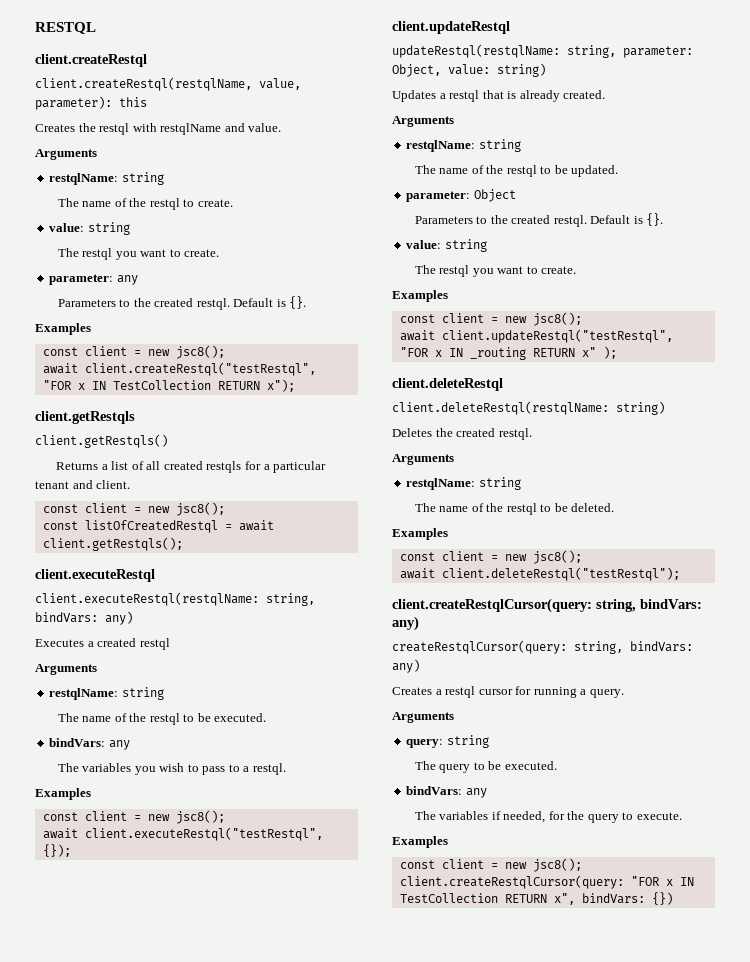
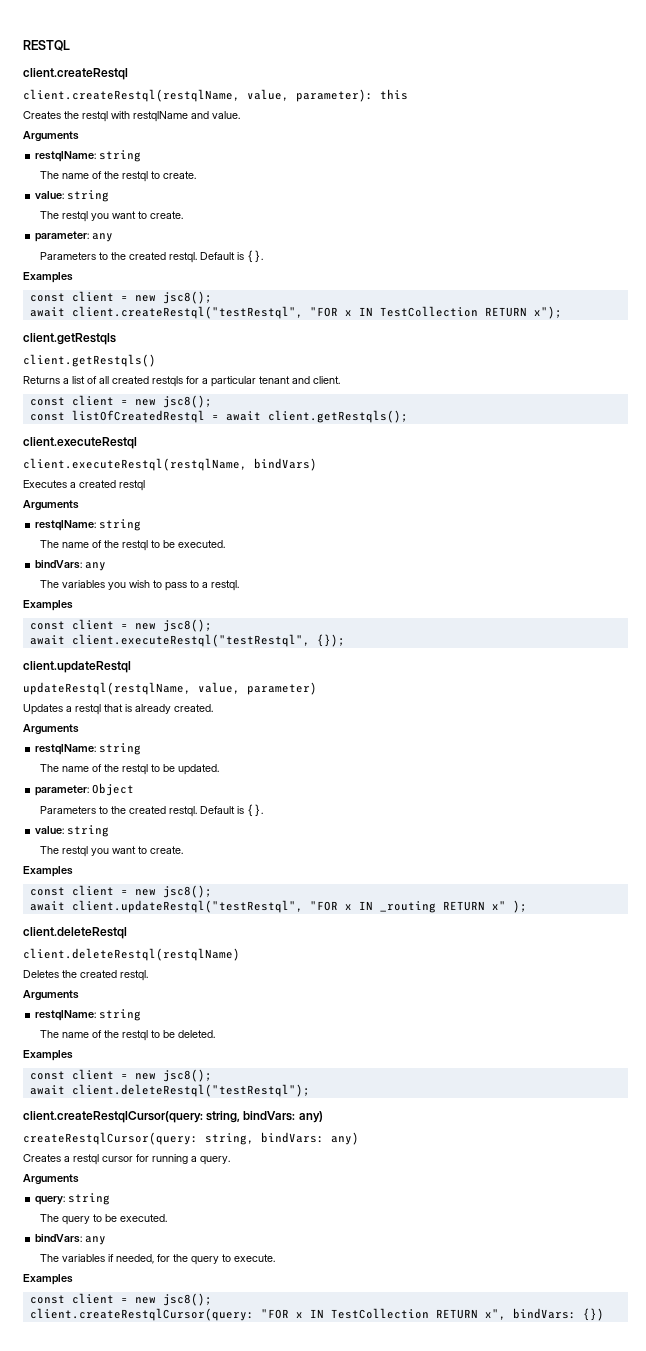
- client.executeRestql(restqlName: string, bindVars: any)
+ client.executeRestql(restqlName, bindVars)
- updateRestql(restqlName: string, parameter: Object, value: string)
+ updateRestql(restqlName, value, parameter)
- client.deleteRestql(restqlName: string)
+ client.deleteRestql(restqlName)

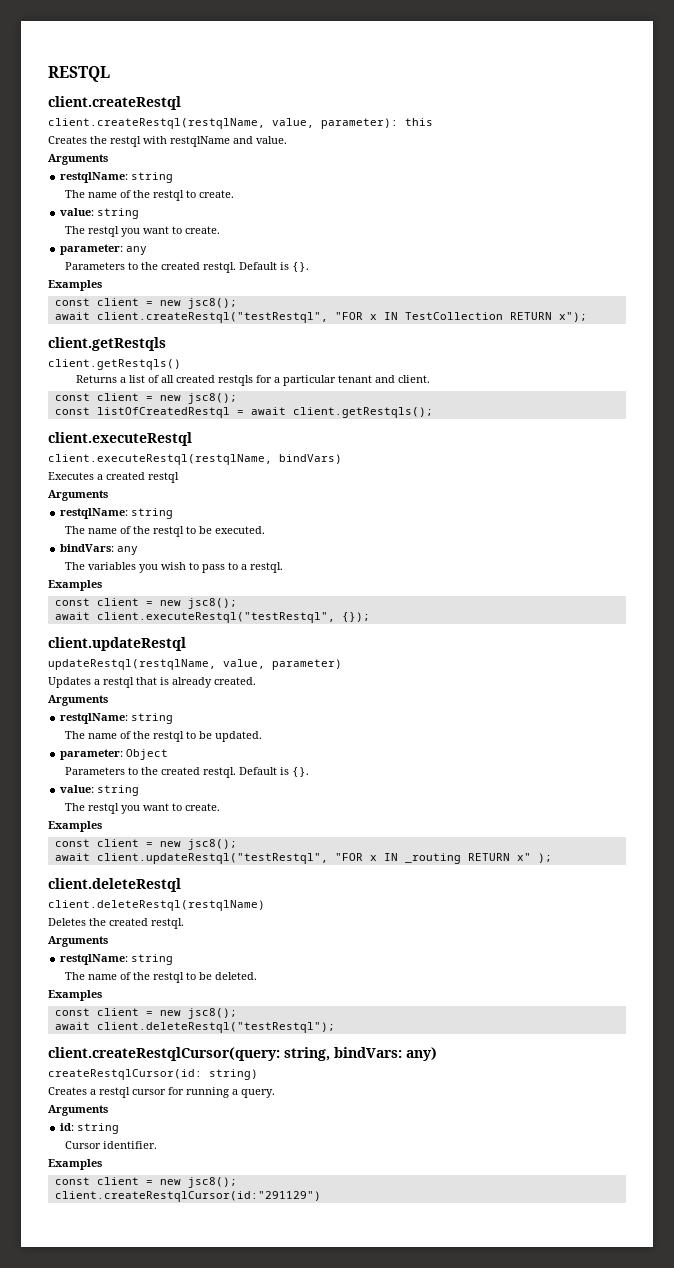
- createRestqlCursor(query: string, bindVars: any)
+ createRestqlCursor(id: string)
- query: string
- The query to be executed.
- bindVars: any
- The variables if needed, for the query to execute.
+ id: string
+ Cursor identifier.
  Examples
  const client = new jsc8();
- client.createRestqlCursor(query: "FOR x IN TestCollection RETURN x", bindVars: {})
+ client.createRestqlCursor(id:"291129")

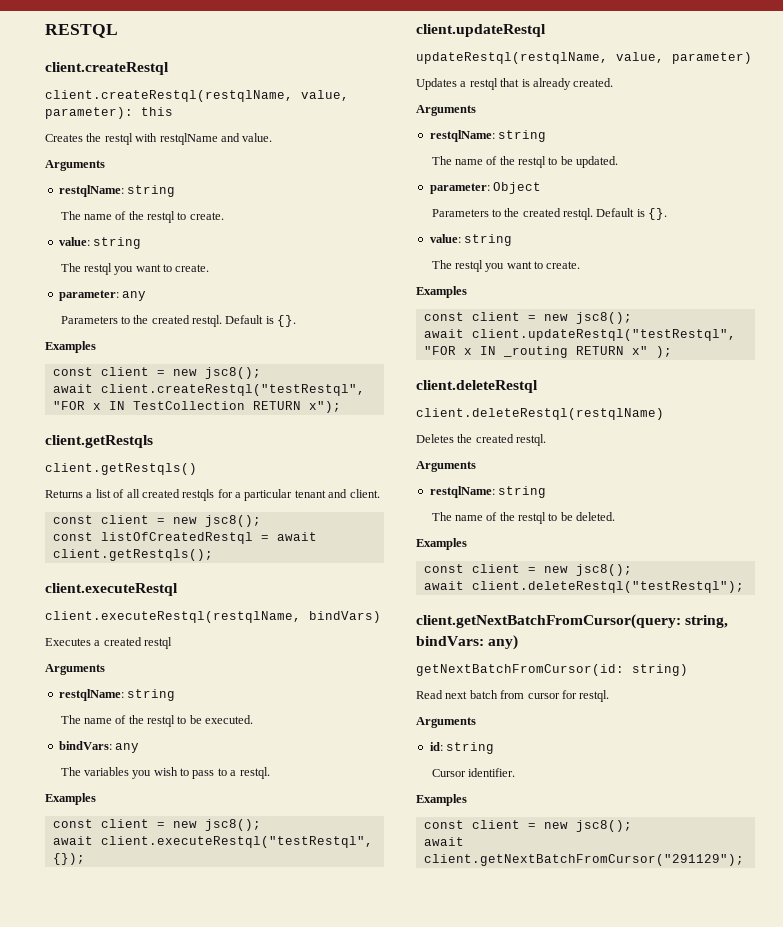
- client.createRestqlCursor(query: string, bindVars: any)
+ client.getNextBatchFromCursor(query: string, bindVars: any)
- createRestqlCursor(id: string)
+ getNextBatchFromCursor(id: string)
- Creates a restql cursor for running a query.
+ Read next batch from cursor for restql.
- client.createRestqlCursor(id:"291129")
+ await client.getNextBatchFromCursor("291129");

